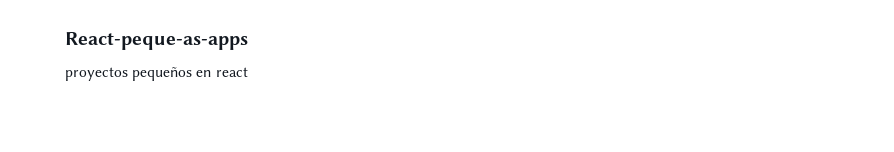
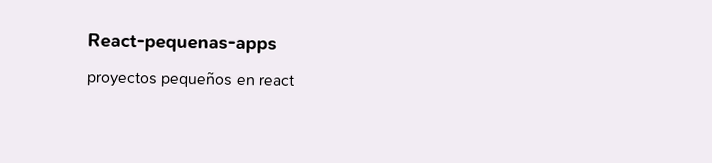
- React-peque-as-apps
+ React-pequenas-apps

